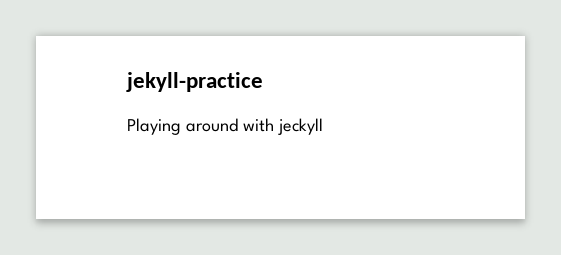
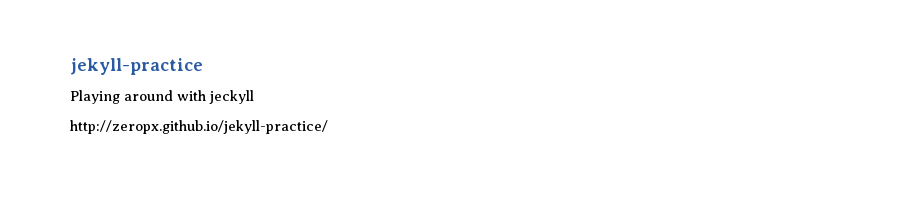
+ http://zeropx.github.io/jekyll-practice/

